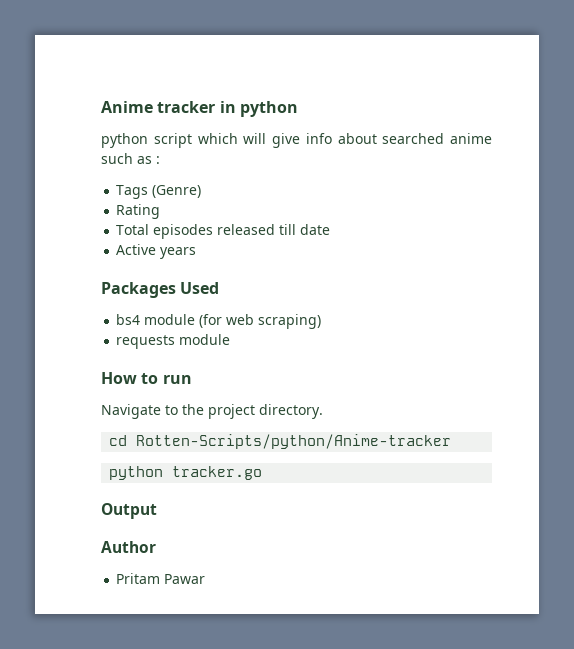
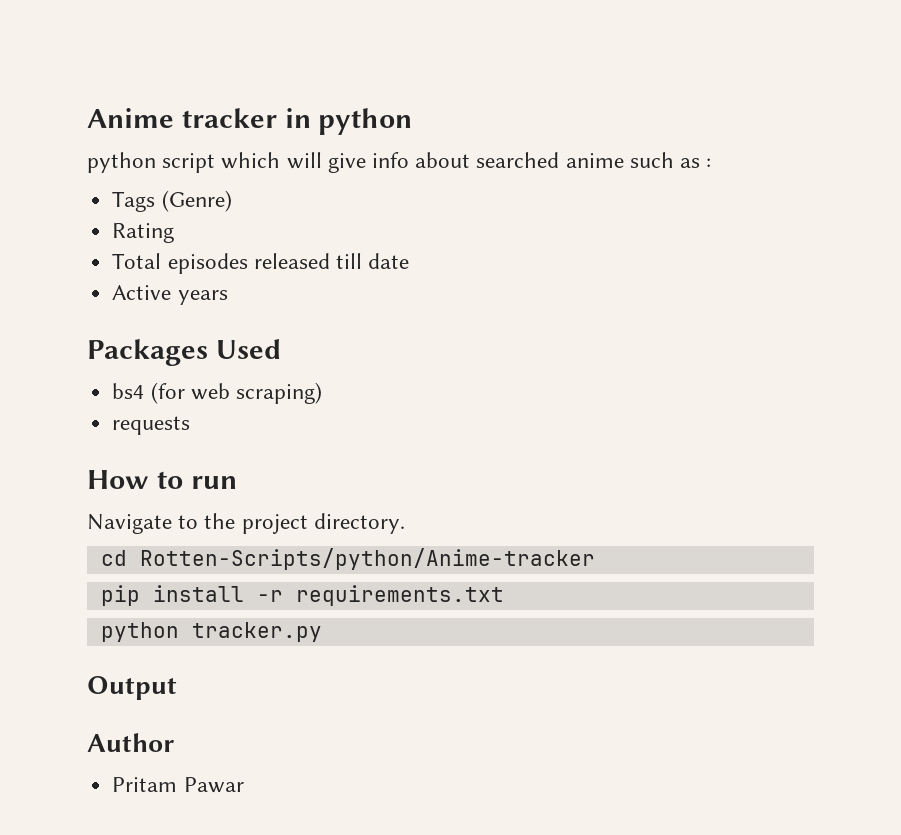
- bs4 module (for web scraping)
+ bs4 (for web scraping)
- requests module
+ requests
- python tracker.go
+ pip install -r requirements.txt
+ python tracker.py

